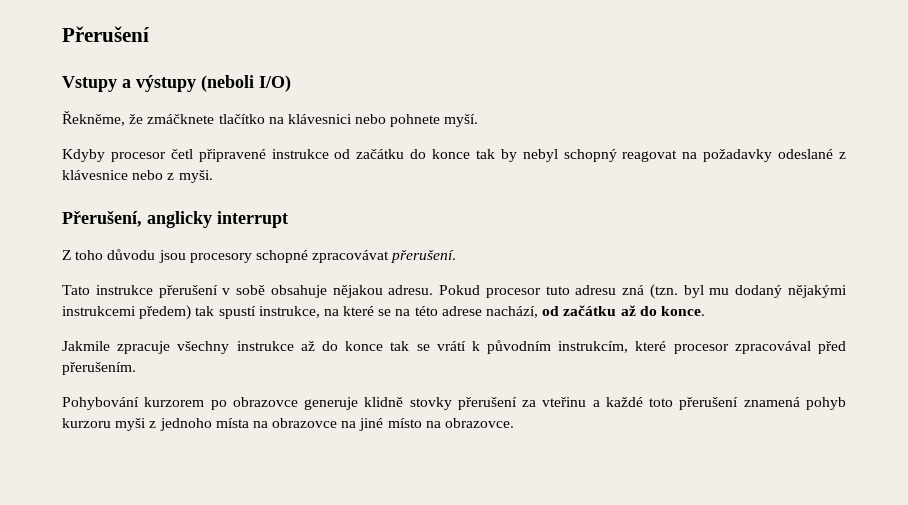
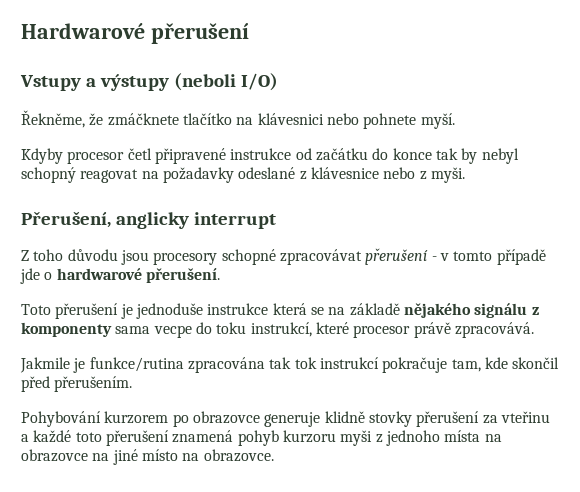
- Přerušení
+ Hardwarové přerušení
- Z toho důvodu jsou procesory schopné zpracovávat přerušení.
- Tato instrukce přerušení v sobě obsahuje nějakou adresu. Pokud procesor tuto adresu zná (tzn. byl mu dodaný nějakými instrukcemi předem) tak spustí instrukce, na které se na této adrese nachází, od začátku až do konce.
- Jakmile zpracuje všechny instrukce až do konce tak se vrátí k původním instrukcím, které procesor zpracovával před přerušením.
+ Z toho důvodu jsou procesory schopné zpracovávat přerušení - v tomto případě jde o hardwarové přerušení.
+ Toto přerušení je jednoduše instrukce která se na základě nějakého signálu z komponenty sama vecpe do toku instrukcí, které procesor právě zpracovává.
+ Jakmile je funkce/rutina zpracována tak tok instrukcí pokračuje tam, kde skončil před přerušením.

